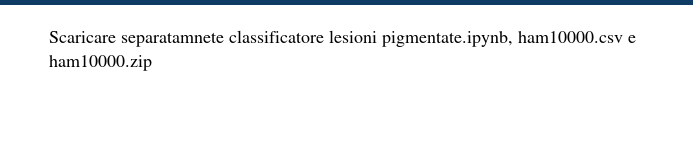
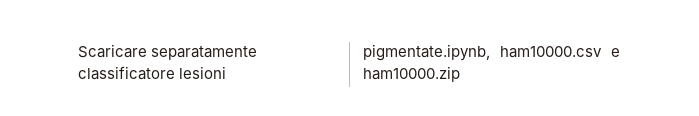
- Scaricare separatamnete classificatore lesioni pigmentate.ipynb, ham10000.csv e ham10000.zip
+ Scaricare separatamente classificatore lesioni pigmentate.ipynb, ham10000.csv e ham10000.zip

